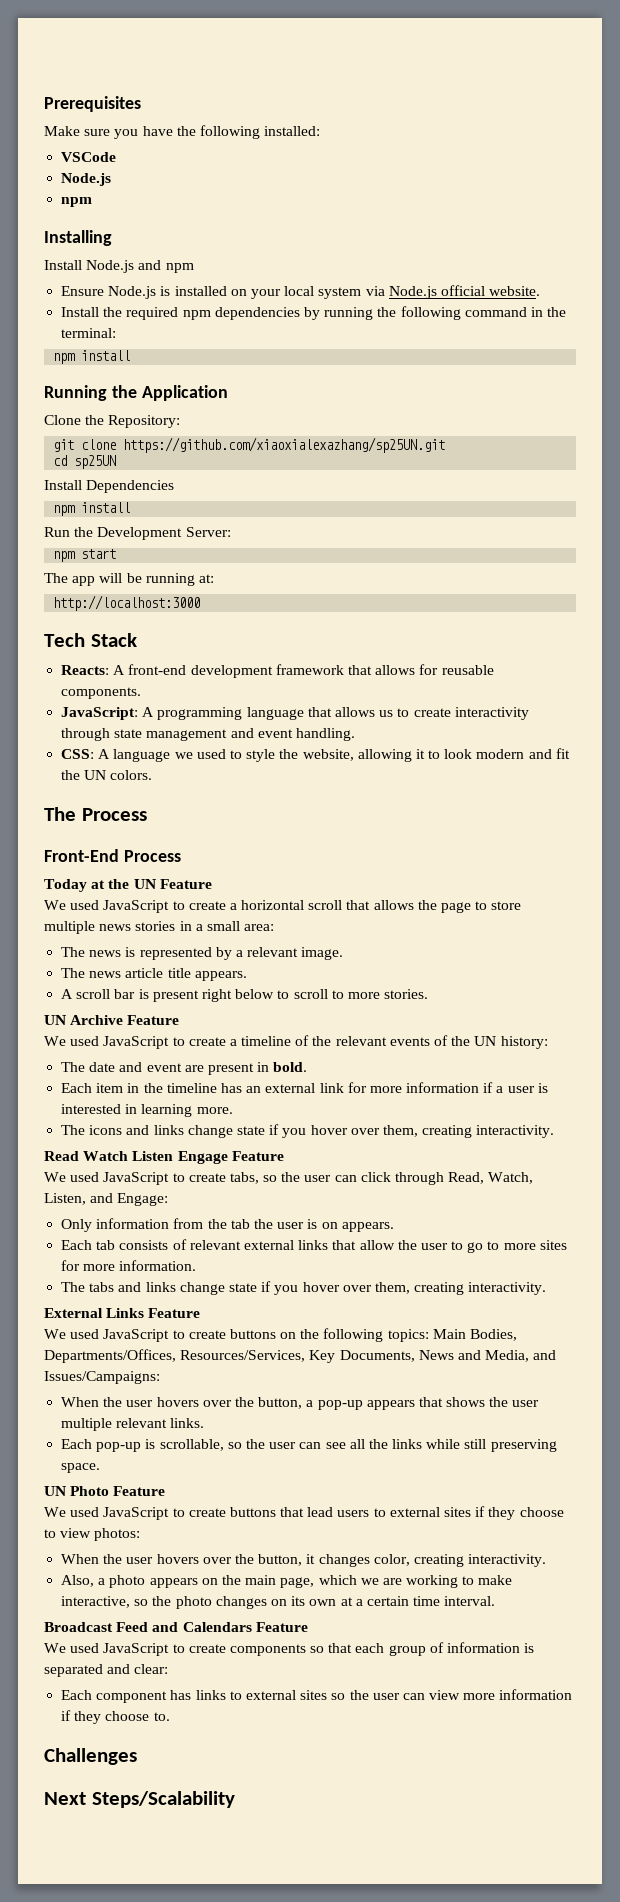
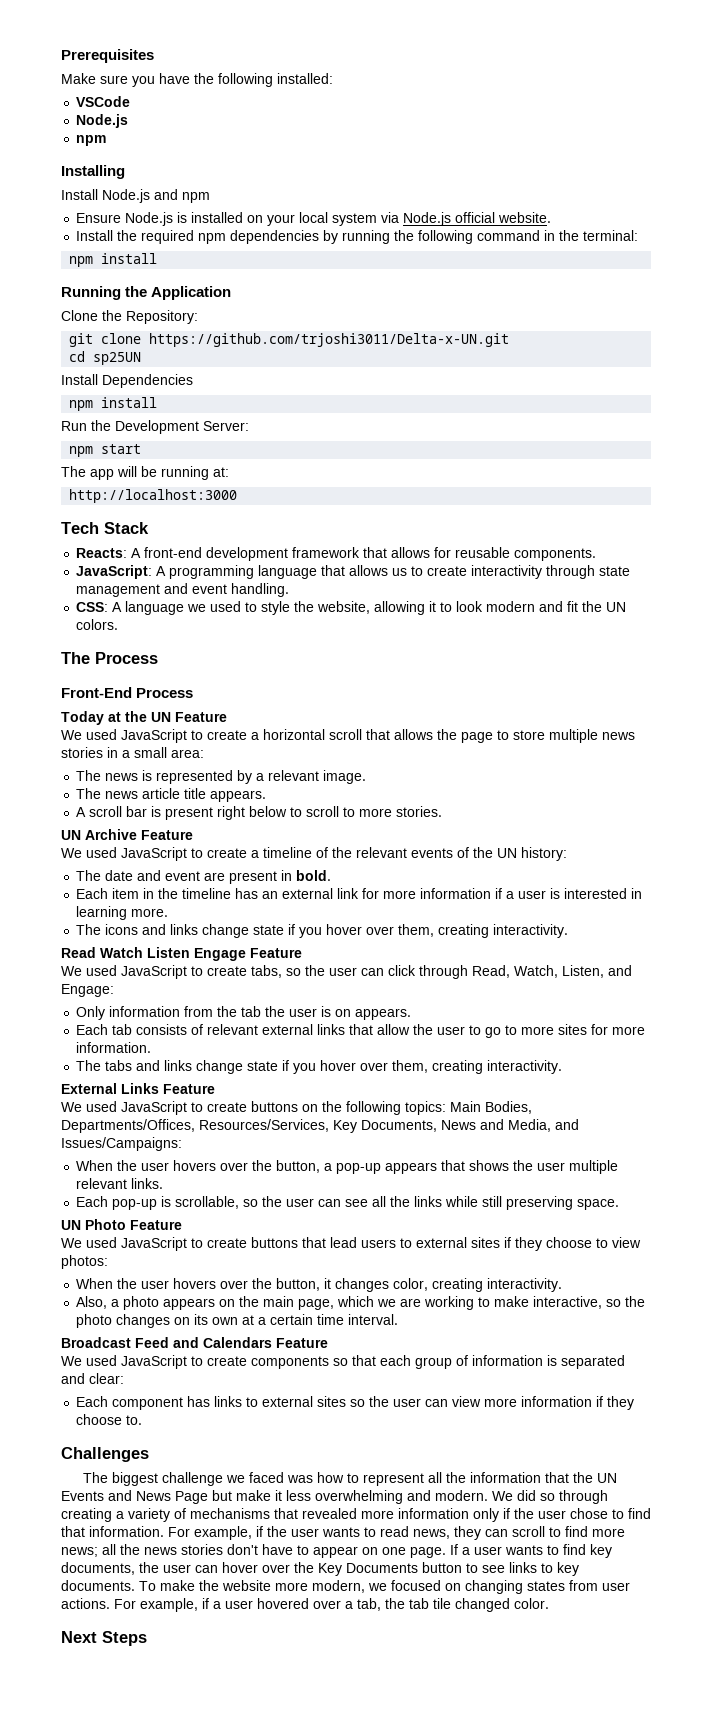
- git clone https://github.com/xiaoxialexazhang/sp25UN.git
+ git clone https://github.com/trjoshi3011/Delta-x-UN.git
+ The biggest challenge we faced was how to represent all the information that the UN Events and News Page but make it less overwhelming and modern. We did so through creating a variety of mechanisms that revealed more information only if the user chose to find that information. For example, if the user wants to read news, they can scroll to find more news; all the news stories don't have to appear on one page. If a user wants to find key documents, the user can hover over the Key Documents button to see links to key documents. To make the website more modern, we focused on changing states from user actions. For example, if a user hovered over a tab, the tab tile changed color.
- Next Steps/Scalability
+ Next Steps

